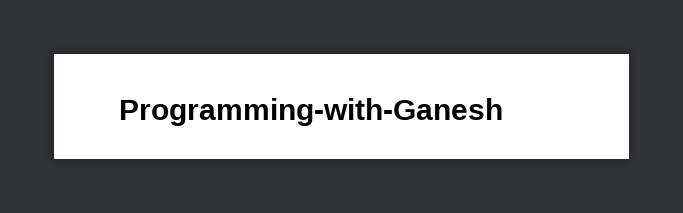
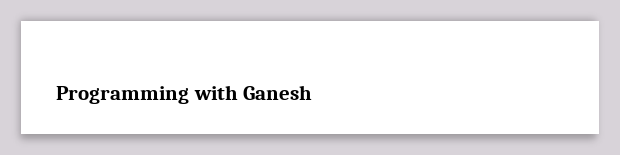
- Programming-with-Ganesh
+ Programming with Ganesh

